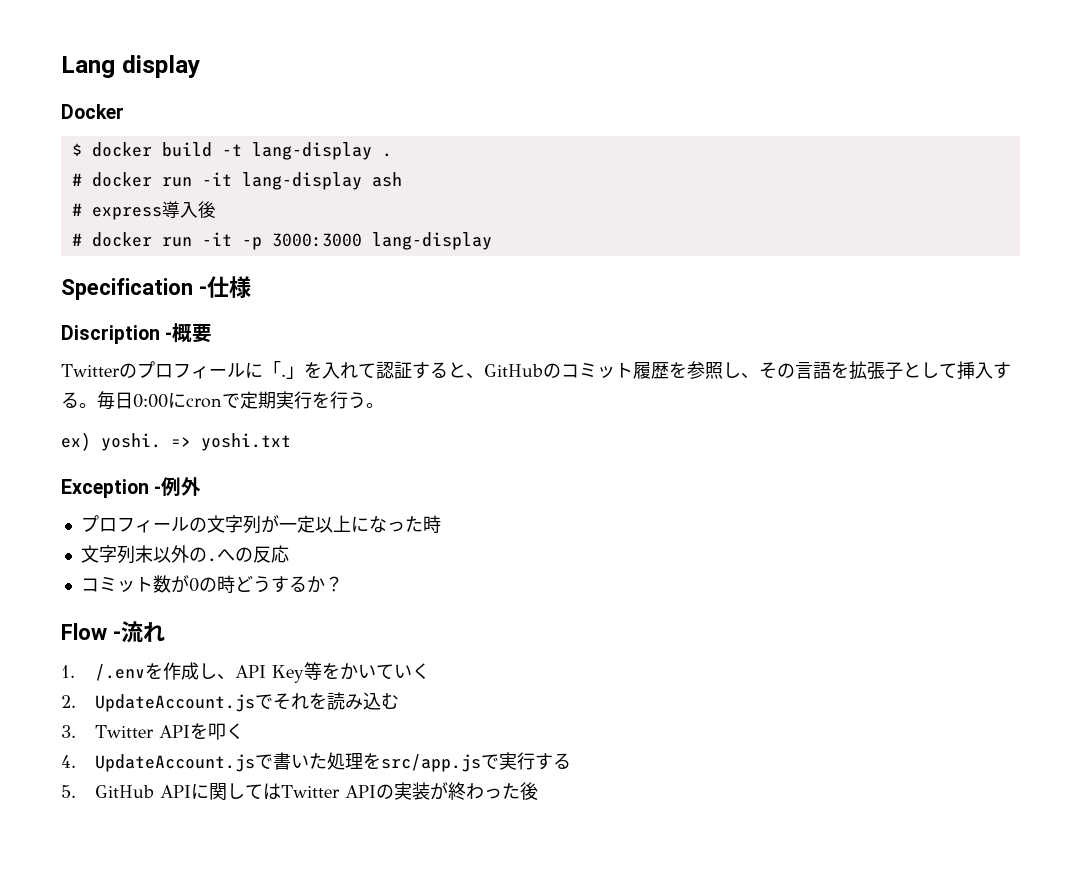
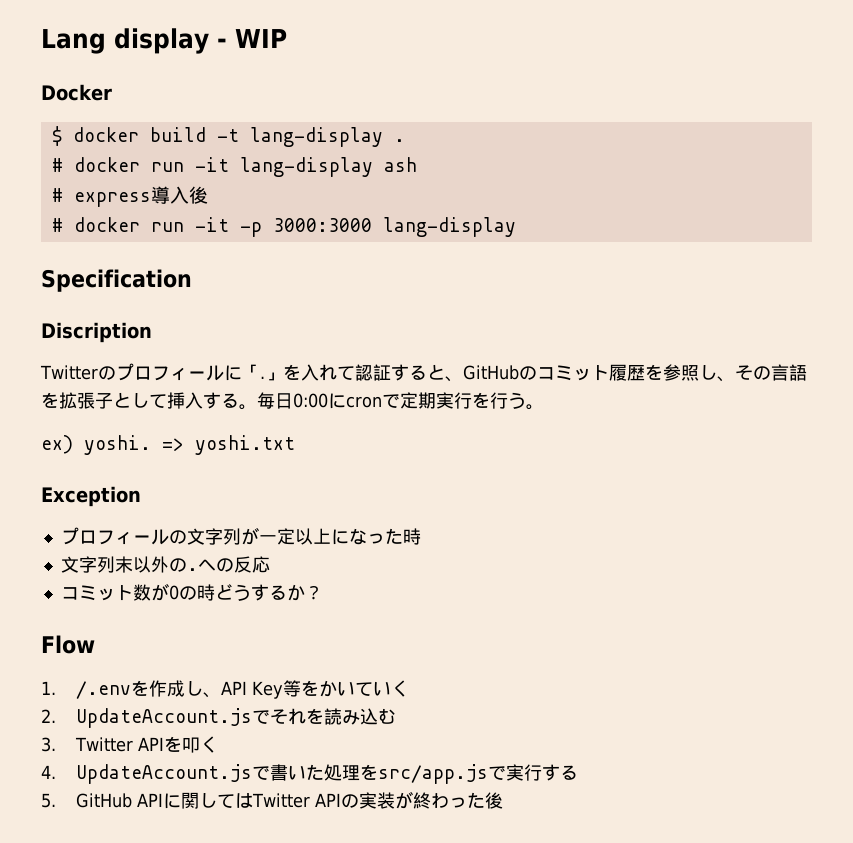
- Lang display
+ Lang display - WIP
- Specification -仕様
+ Specification
- Discription -概要
+ Discription
- Exception -例外
+ Exception
- Flow -流れ
+ Flow

